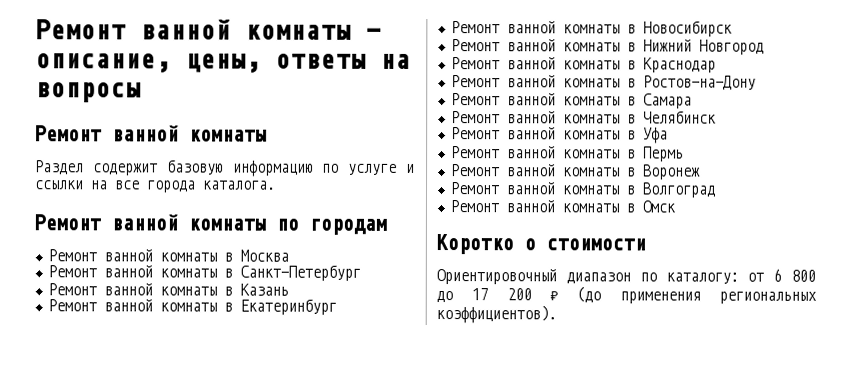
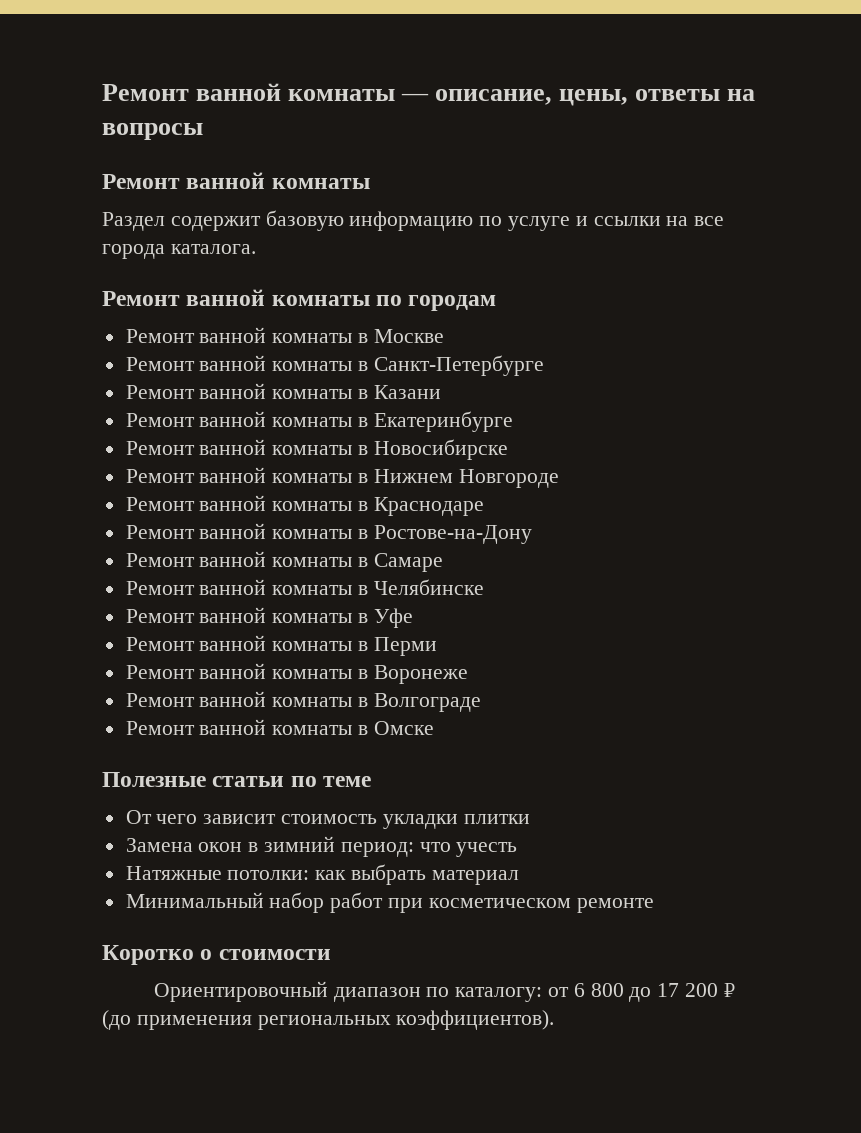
- Ремонт ванной комнаты в Москва
- Ремонт ванной комнаты в Санкт-Петербург
- Ремонт ванной комнаты в Казань
- Ремонт ванной комнаты в Екатеринбург
- Ремонт ванной комнаты в Новосибирск
- Ремонт ванной комнаты в Нижний Новгород
- Ремонт ванной комнаты в Краснодар
- Ремонт ванной комнаты в Ростов-на-Дону
- Ремонт ванной комнаты в Самара
- Ремонт ванной комнаты в Челябинск
- Ремонт ванной комнаты в Уфа
- Ремонт ванной комнаты в Пермь
- Ремонт ванной комнаты в Воронеж
- Ремонт ванной комнаты в Волгоград
- Ремонт ванной комнаты в Омск
+ Ремонт ванной комнаты в Москве
+ Ремонт ванной комнаты в Санкт-Петербурге
+ Ремонт ванной комнаты в Казани
+ Ремонт ванной комнаты в Екатеринбурге
+ Ремонт ванной комнаты в Новосибирске
+ Ремонт ванной комнаты в Нижнем Новгороде
+ Ремонт ванной комнаты в Краснодаре
+ Ремонт ванной комнаты в Ростове-на-Дону
+ Ремонт ванной комнаты в Самаре
+ Ремонт ванной комнаты в Челябинске
+ Ремонт ванной комнаты в Уфе
+ Ремонт ванной комнаты в Перми
+ Ремонт ванной комнаты в Воронеже
+ Ремонт ванной комнаты в Волгограде
+ Ремонт ванной комнаты в Омске
+ Полезные статьи по теме
+ От чего зависит стоимость укладки плитки
+ Замена окон в зимний период: что учесть
+ Натяжные потолки: как выбрать материал
+ Минимальный набор работ при косметическом ремонте

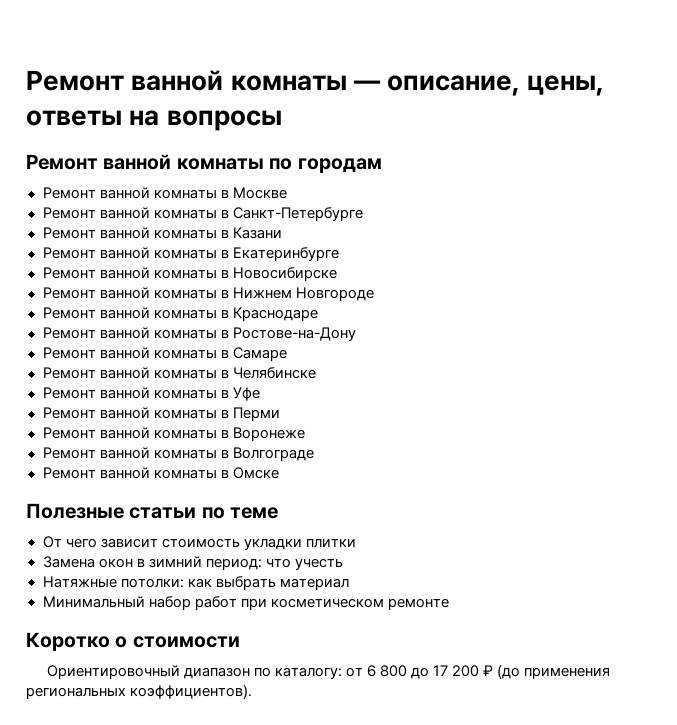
  Ремонт ванной комнаты — описание, цены, ответы на вопросы
- Ремонт ванной комнаты
- Раздел содержит базовую информацию по услуге и ссылки на все города каталога.

